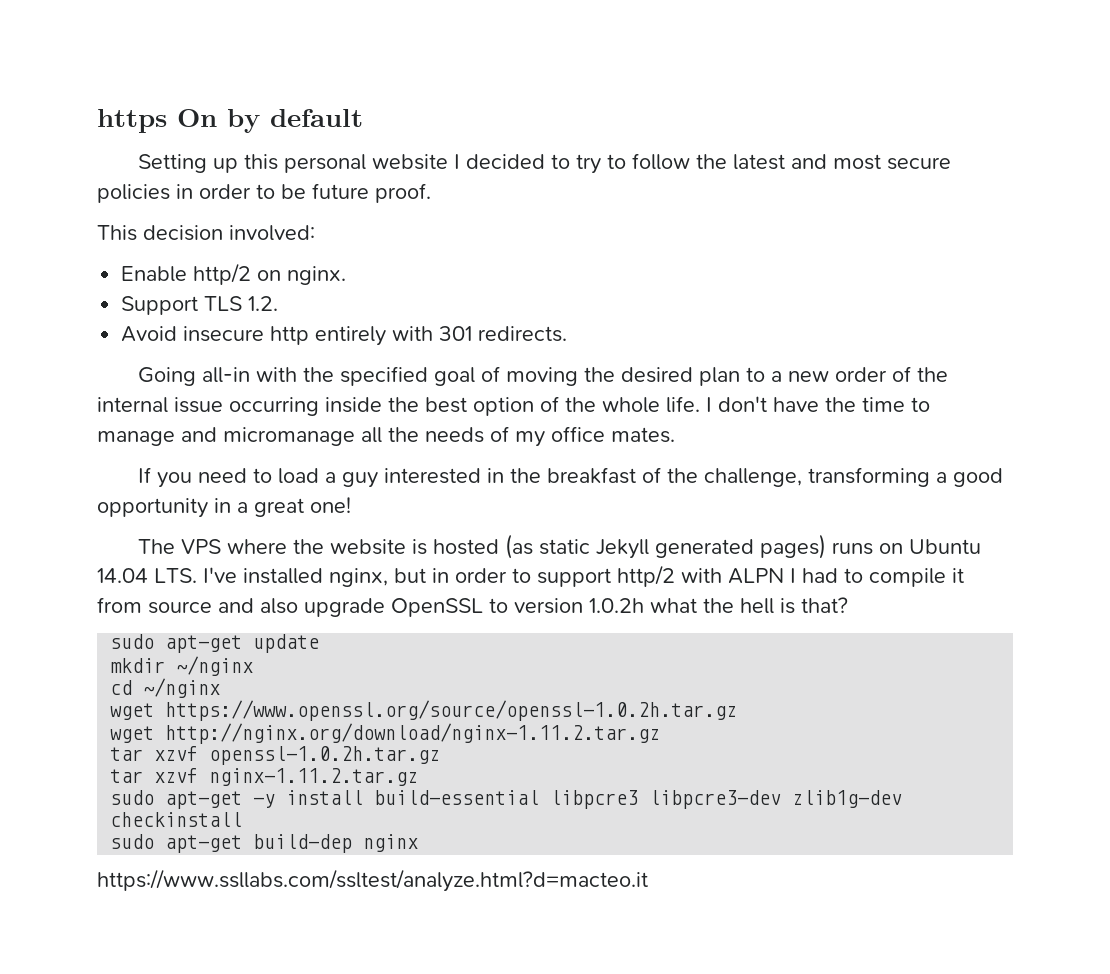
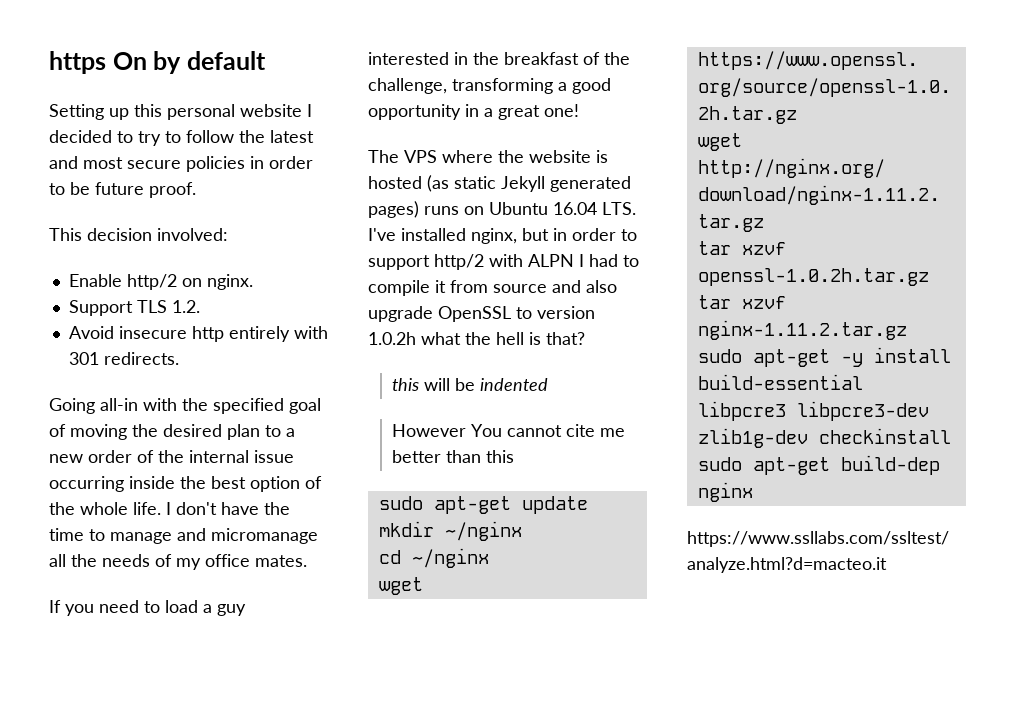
- The VPS where the website is hosted (as static Jekyll generated pages) runs on Ubuntu 14.04 LTS. I've installed nginx, but in order to support http/2 with ALPN I had to compile it from source and also upgrade OpenSSL to version 1.0.2h what the hell is that?
+ The VPS where the website is hosted (as static Jekyll generated pages) runs on Ubuntu 16.04 LTS. I've installed nginx, but in order to support http/2 with ALPN I had to compile it from source and also upgrade OpenSSL to version 1.0.2h what the hell is that?
+ this will be indented
+ However You cannot cite me better than this

